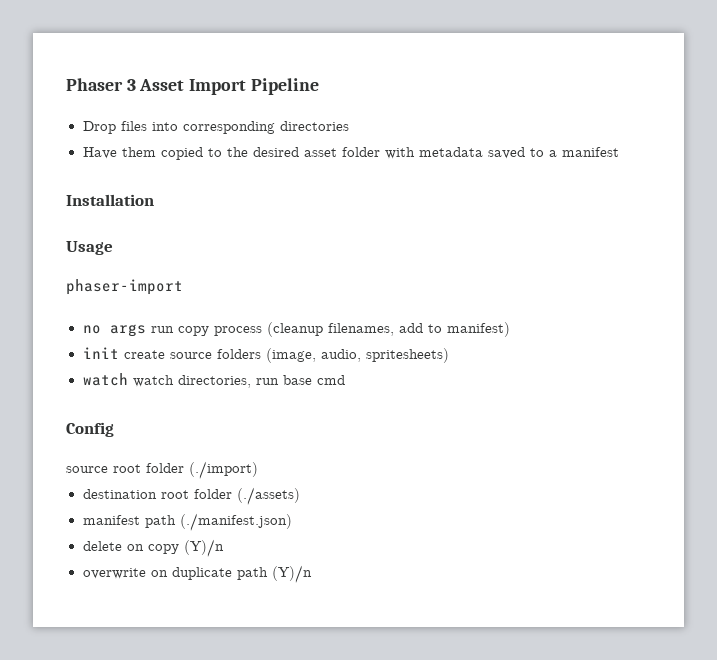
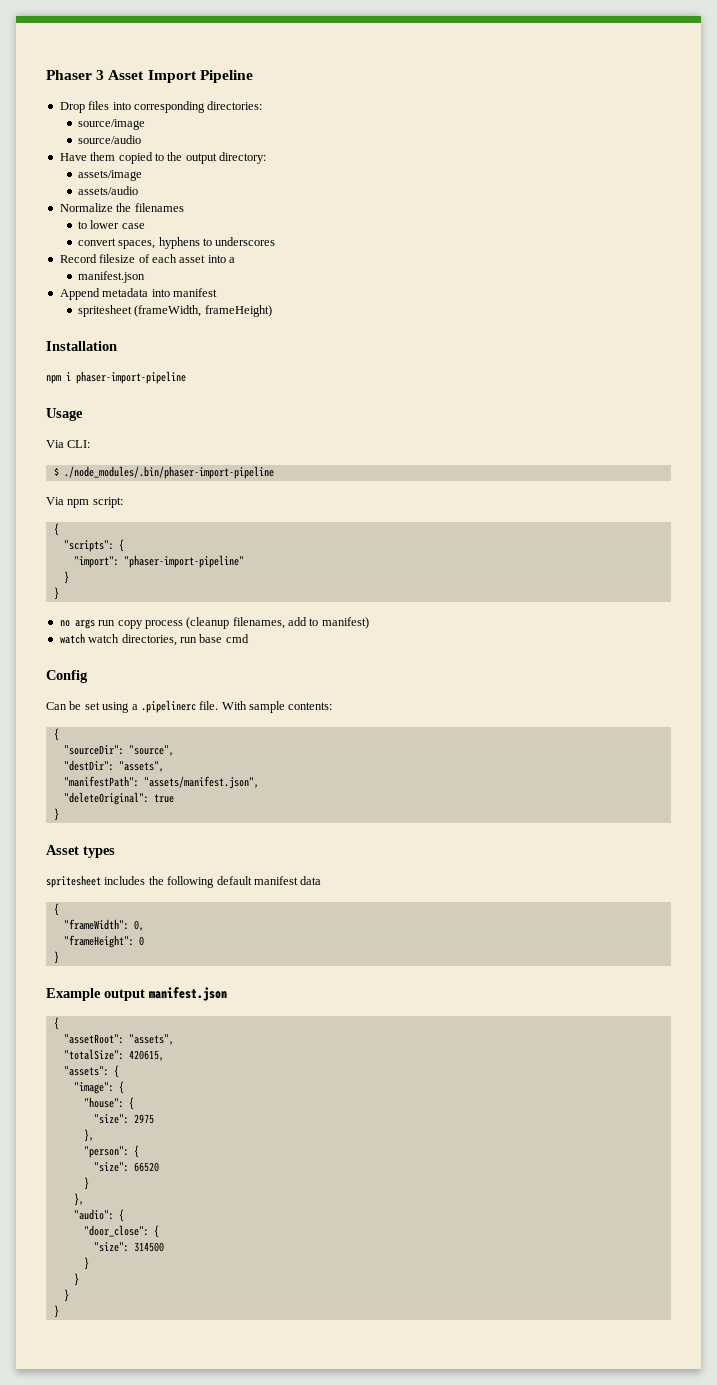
- Drop files into corresponding directories
+ Drop files into corresponding directories:
+ source/image
+ source/audio
- Have them copied to the desired asset folder with metadata saved to a manifest
+ Have them copied to the output directory:
+ assets/image
+ assets/audio
+ Normalize the filenames
+ to lower case
+ convert spaces, hyphens to underscores
+ Record filesize of each asset into a
+ manifest.json
+ Append metadata into manifest
+ spritesheet (frameWidth, frameHeight)
  Installation
+ npm i phaser-import-pipeline
  Usage
- phaser-import
+ Via CLI:
+ $ ./node_modules/.bin/phaser-import-pipeline
+ Via npm script:
+ {
+ "scripts": {
+ "import": "phaser-import-pipeline"
+ }
+ }
- init create source folders (image, audio, spritesheets)
- source root folder (./import)
- destination root folder (./assets)
- manifest path (./manifest.json)
- delete on copy (Y)/n
- overwrite on duplicate path (Y)/n
+ Can be set using a .pipelinerc file. With sample contents:
+ {
+ "sourceDir": "source",
+ "destDir": "assets",
+ "manifestPath": "assets/manifest.json",
+ "deleteOriginal": true
+ }
+ Asset types
+ spritesheet includes the following default manifest data
+ {
+ "frameWidth": 0,
+ "frameHeight": 0
+ }
+ Example output manifest.json
+ {
+ "assetRoot": "assets",
+ "totalSize": 420615,
+ "assets": {
+ "image": {
+ "house": {
+ "size": 2975
+ },
+ "person": {
+ "size": 66520
+ }
+ },
+ "audio": {
+ "door_close": {
+ "size": 314500
+ }
+ }
+ }
+ }

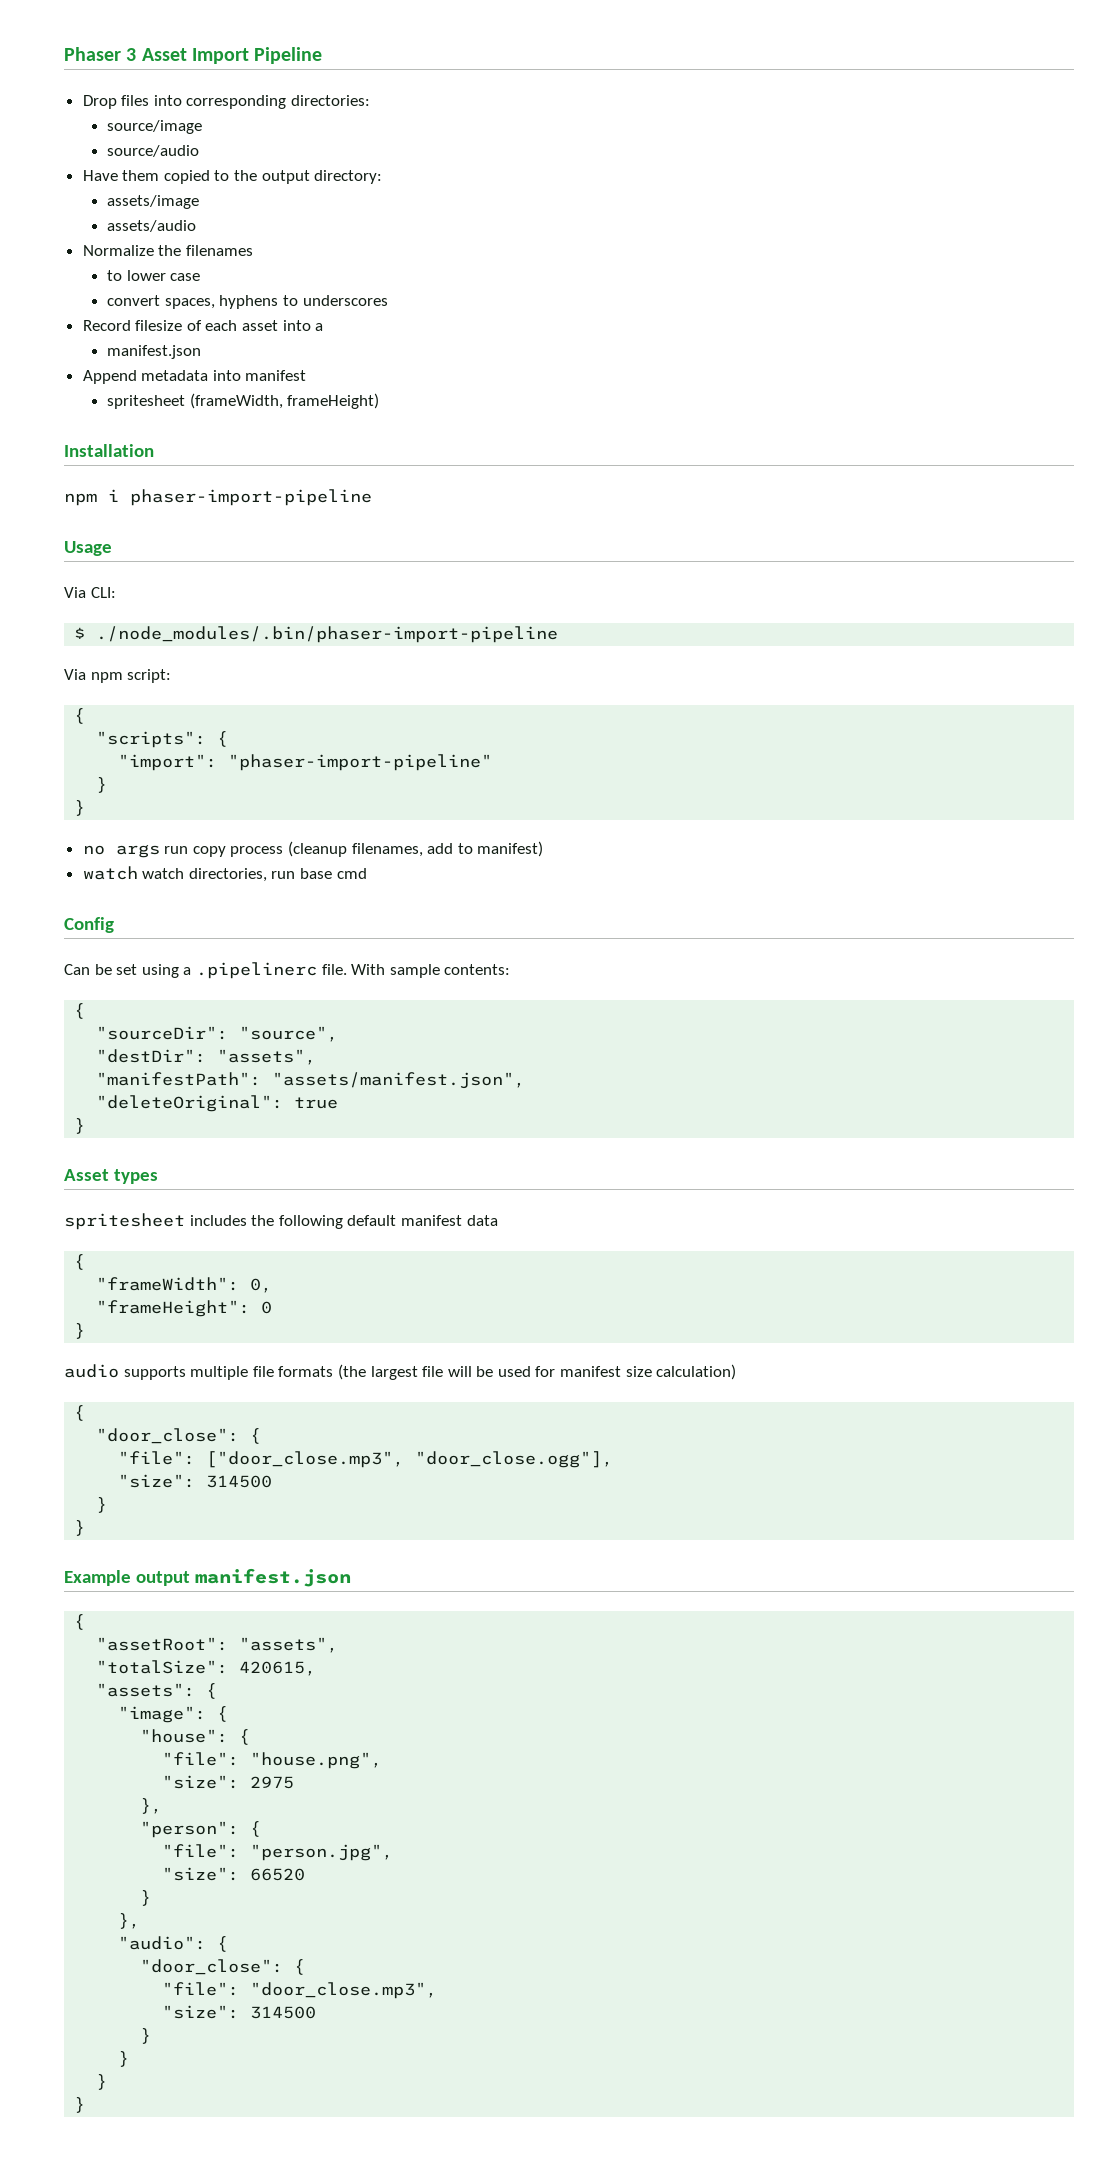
+ audio supports multiple file formats (the largest file will be used for manifest size calculation)
+ {
+ "door_close": {
+ "file": ["door_close.mp3", "door_close.ogg"],
+ "size": 314500
+ }
+ }
+ "file": "house.png",
+ "file": "person.jpg",
+ "file": "door_close.mp3",

